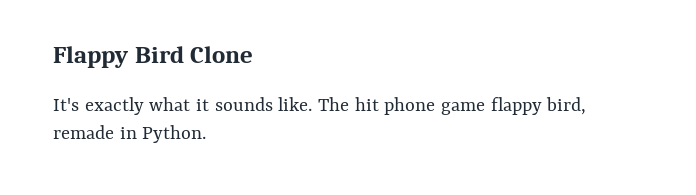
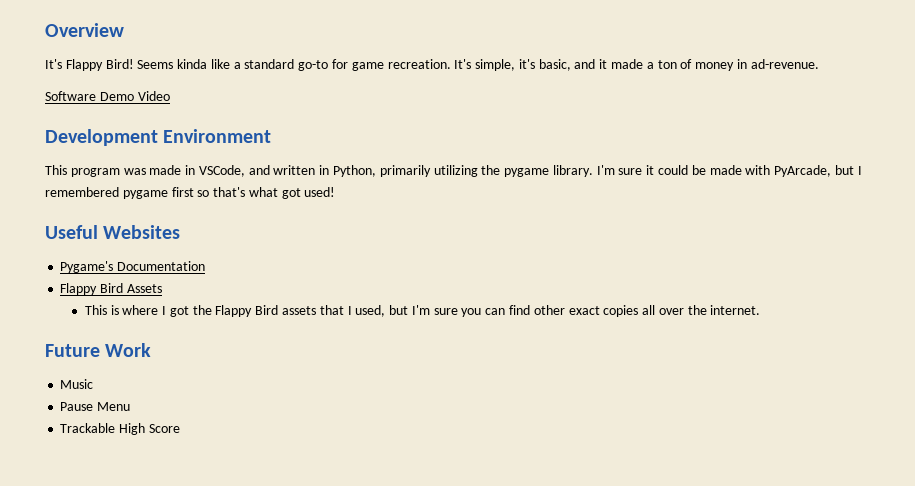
- Flappy Bird Clone
- It's exactly what it sounds like. The hit phone game flappy bird, remade in Python.
+ Overview
+ It's Flappy Bird! Seems kinda like a standard go-to for game recreation. It's simple, it's basic, and it made a ton of money in ad-revenue.
+ Software Demo Video
+ Development Environment
+ This program was made in VSCode, and written in Python, primarily utilizing the pygame library. I'm sure it could be made with PyArcade, but I remembered pygame first so that's what got used!
+ Useful Websites
+ Pygame's Documentation
+ Flappy Bird Assets
+ This is where I got the Flappy Bird assets that I used, but I'm sure you can find other exact copies all over the internet.
+ Future Work
+ Music
+ Pause Menu
+ Trackable High Score

